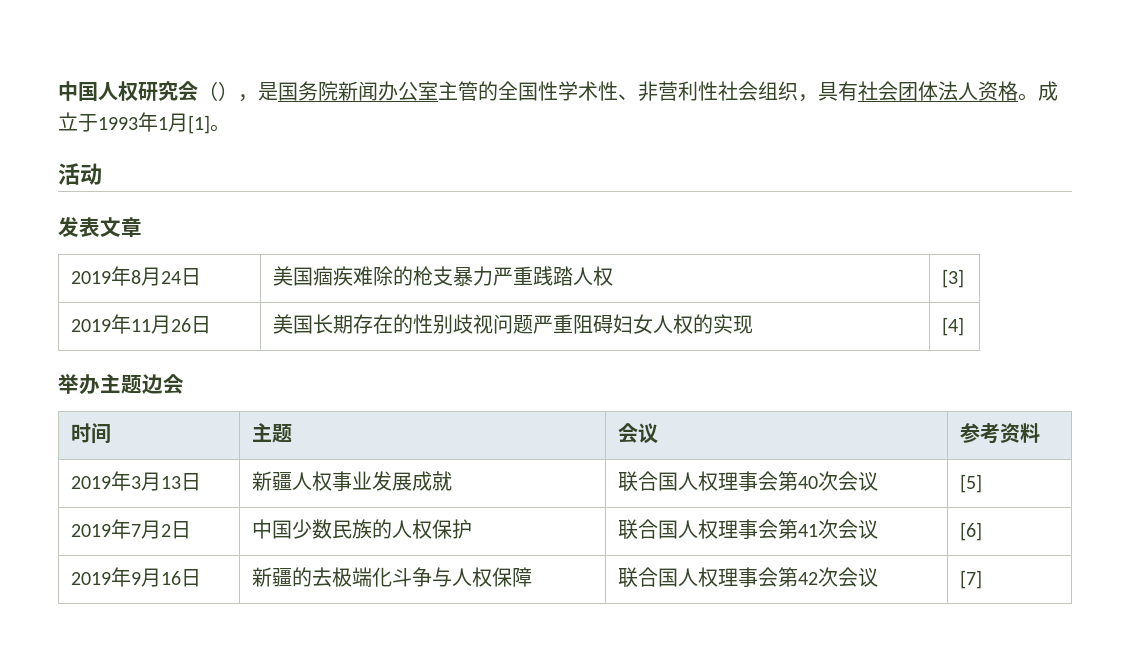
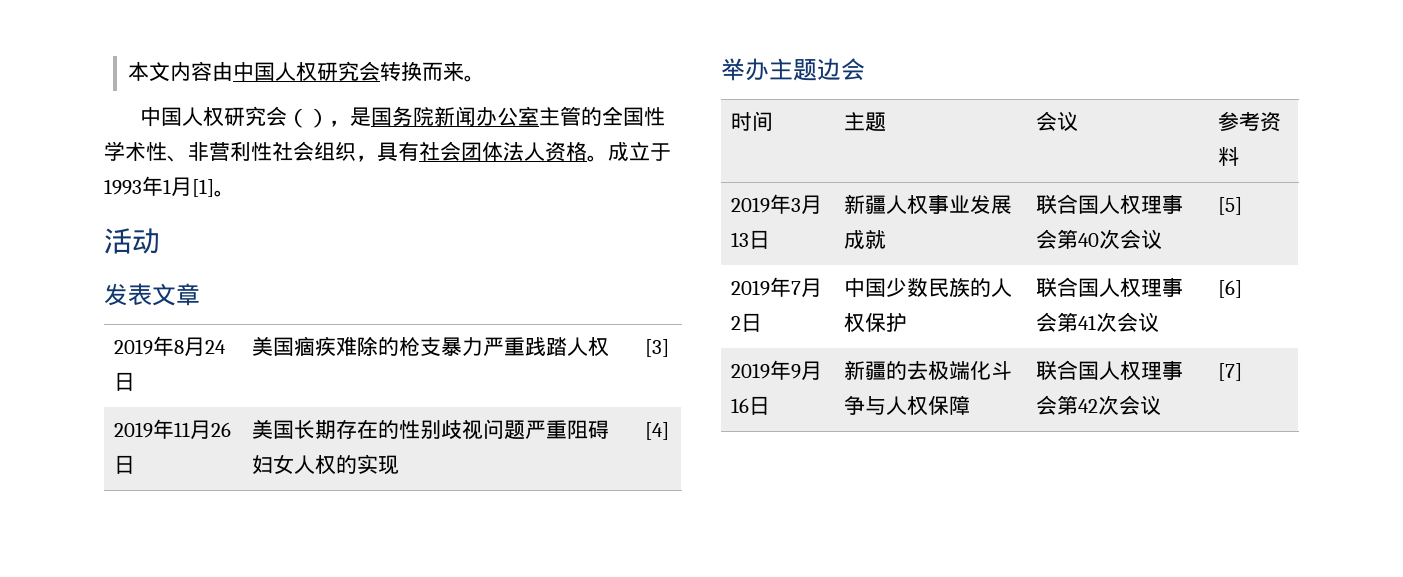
+ 本文内容由中国人权研究会转换而来。

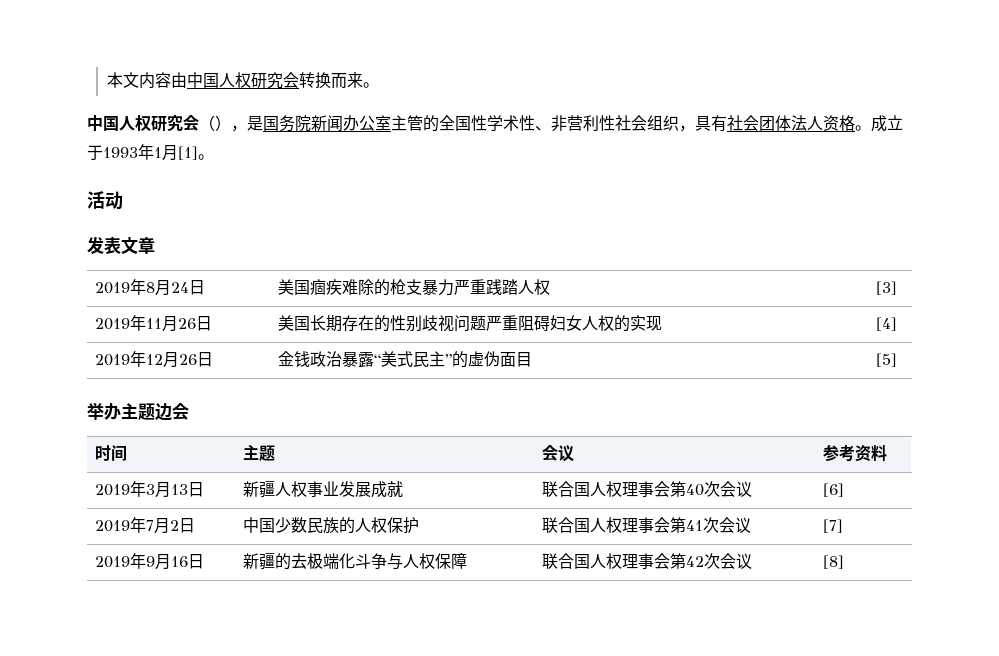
+ 2019年12月26日 | 金钱政治暴露“美式民主”的虚伪面目 | [5]
- 2019年3月13日 | 新疆人权事业发展成就 | 联合国人权理事会第40次会议 | [5]
+ 2019年3月13日 | 新疆人权事业发展成就 | 联合国人权理事会第40次会议 | [6]
- 2019年7月2日 | 中国少数民族的人权保护 | 联合国人权理事会第41次会议 | [6]
+ 2019年7月2日 | 中国少数民族的人权保护 | 联合国人权理事会第41次会议 | [7]
- 2019年9月16日 | 新疆的去极端化斗争与人权保障 | 联合国人权理事会第42次会议 | [7]
+ 2019年9月16日 | 新疆的去极端化斗争与人权保障 | 联合国人权理事会第42次会议 | [8]

